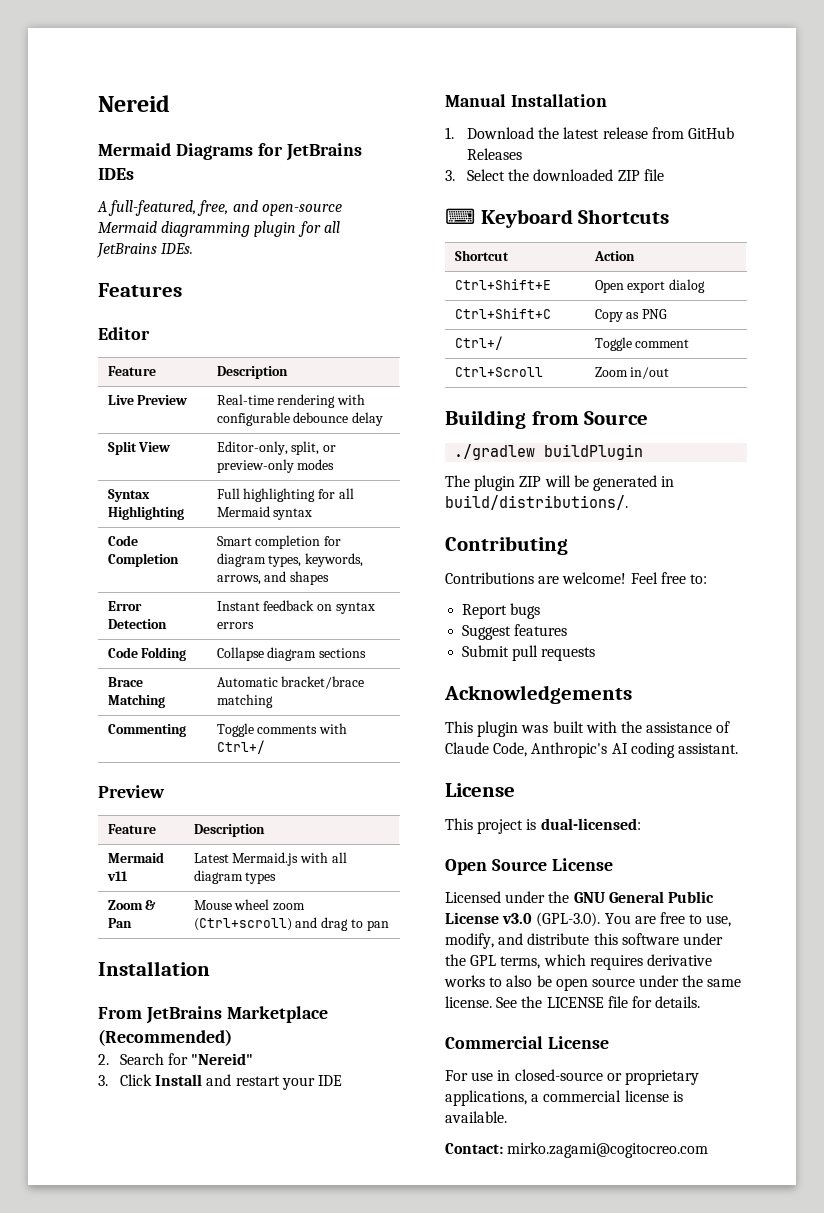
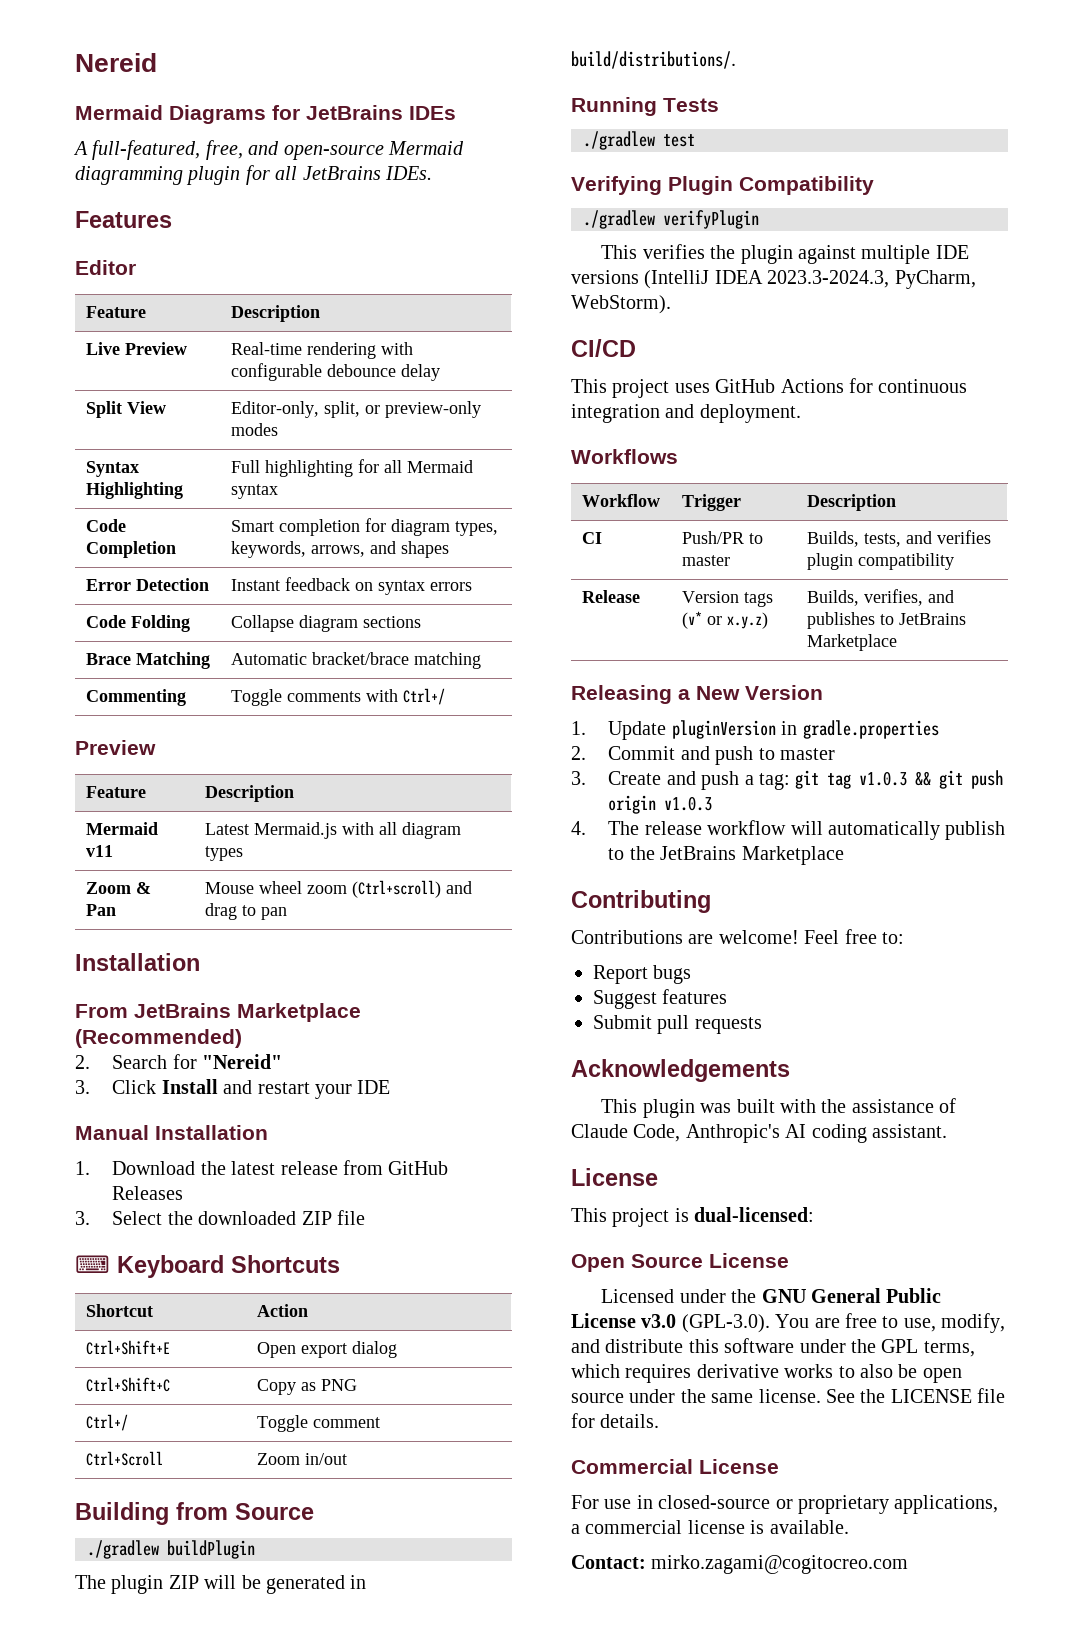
+ Running Tests
+ ./gradlew test
+ Verifying Plugin Compatibility
+ ./gradlew verifyPlugin
+ This verifies the plugin against multiple IDE versions (IntelliJ IDEA 2023.3-2024.3, PyCharm, WebStorm).
+ CI/CD
+ This project uses GitHub Actions for continuous integration and deployment.
+ Workflows
+ Workflow | Trigger | Description
+ CI | Push/PR to master | Builds, tests, and verifies plugin compatibility
+ Release | Version tags (v* or x.y.z) | Builds, verifies, and publishes to JetBrains Marketplace
+ Releasing a New Version
+ 1. Update pluginVersion in gradle.properties
+ 2. Commit and push to master
+ 3. Create and push a tag: git tag v1.0.3 && git push origin v1.0.3
+ 4. The release workflow will automatically publish to the JetBrains Marketplace

